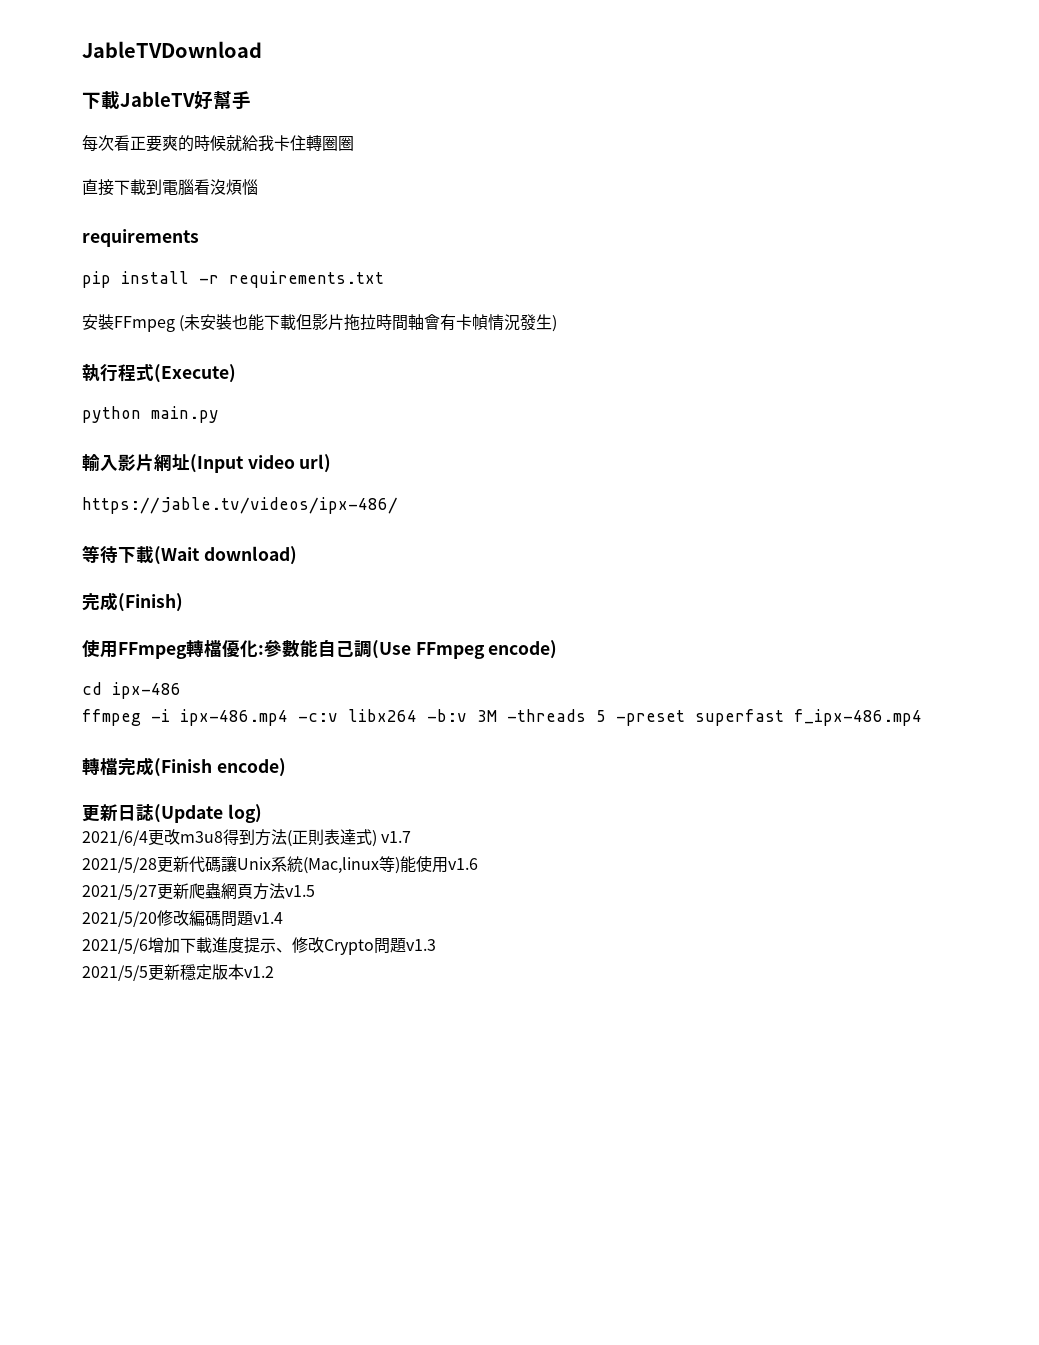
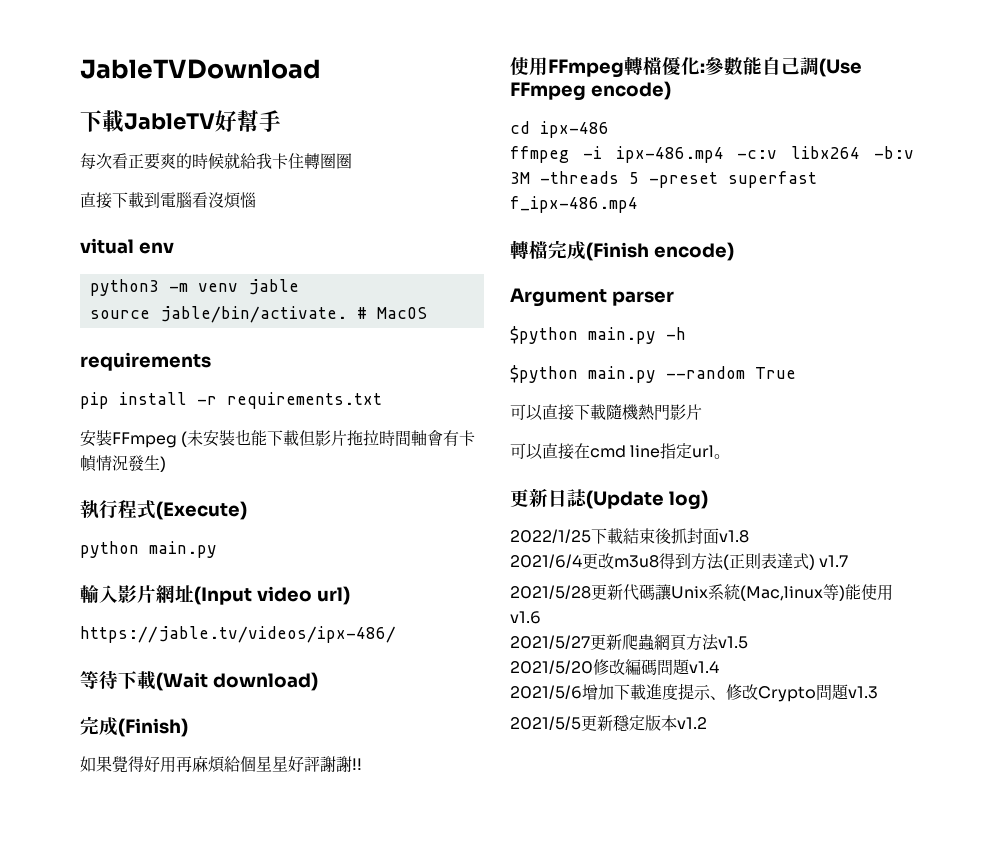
+ vitual env
+ python3 -m venv jable
+ source jable/bin/activate. # MacOS
+ 如果覺得好用再麻煩給個星星好評謝謝!!
+ Argument parser
+ $python main.py -h
+ $python main.py --random True
+ 可以直接下載隨機熱門影片
+ 可以直接在cmd line指定url。
  更新日誌(Update log)
+ 2022/1/25下載結束後抓封面v1.8

